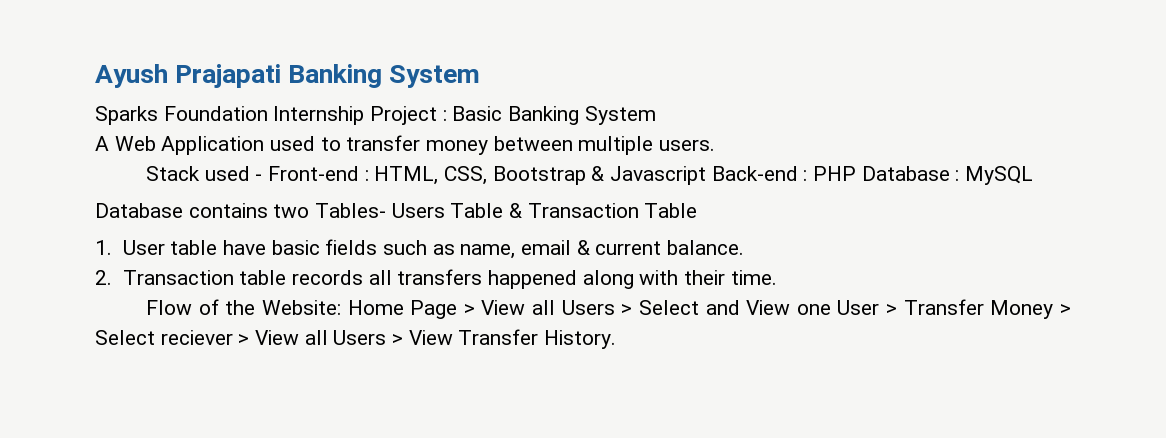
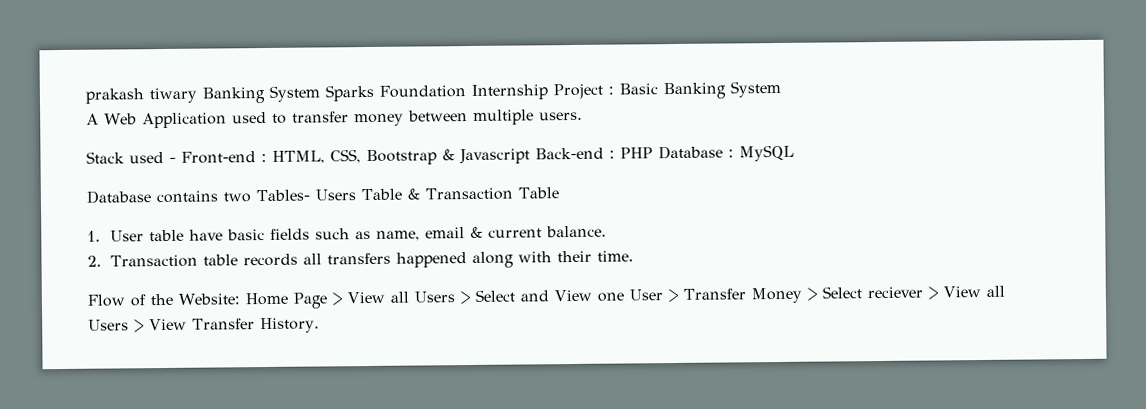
- Ayush Prajapati Banking System
- Sparks Foundation Internship Project : Basic Banking System
+ prakash tiwary Banking System Sparks Foundation Internship Project : Basic Banking System

